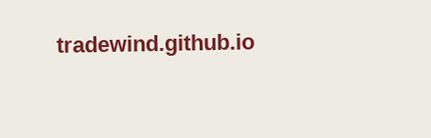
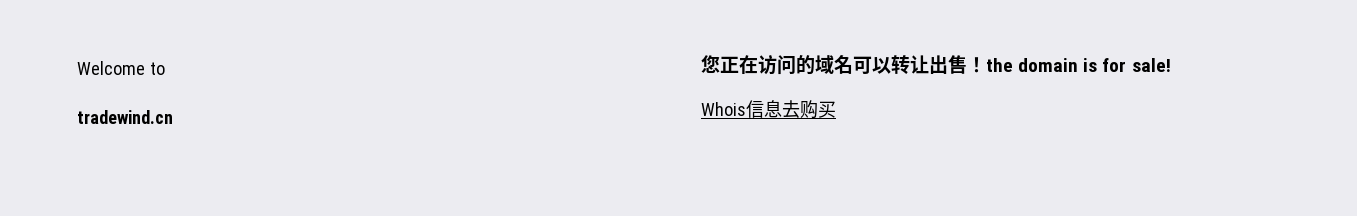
- tradewind.github.io
+ Welcome to
+ tradewind.cn
+ 您正在访问的域名可以转让出售！the domain is for sale!
+ Whois信息去购买

